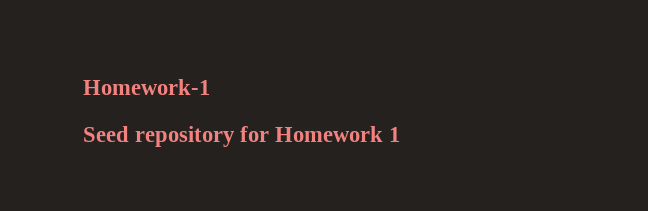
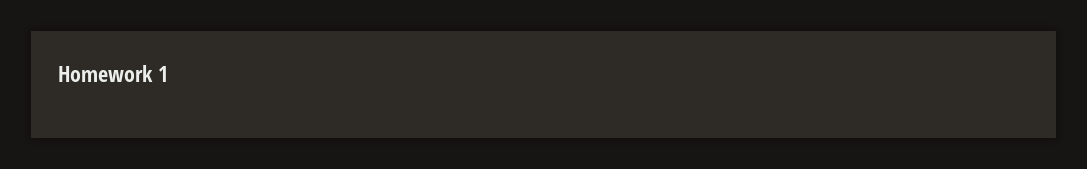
- Homework-1
- Seed repository for Homework 1
+ Homework 1

